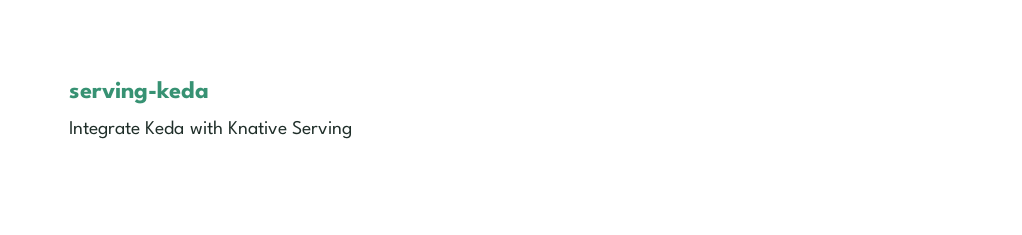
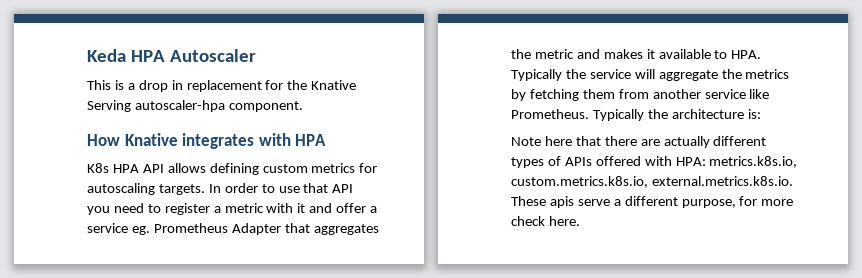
- serving-keda
- Integrate Keda with Knative Serving
+ Keda HPA Autoscaler
+ This is a drop in replacement for the Knative Serving autoscaler-hpa component.
+ How Knative integrates with HPA
+ K8s HPA API allows defining custom metrics for autoscaling targets. In order to use that API you need to register a metric with it and offer a service eg. Prometheus Adapter that aggregates the metric and makes it available to HPA. Typically the service will aggregate the metrics by fetching them from another service like Prometheus. Typically the architecture is:
+ Note here that there are actually different types of APIs offered with HPA: metrics.k8s.io, custom.metrics.k8s.io, external.metrics.k8s.io. These apis serve a different purpose, for more check here.

